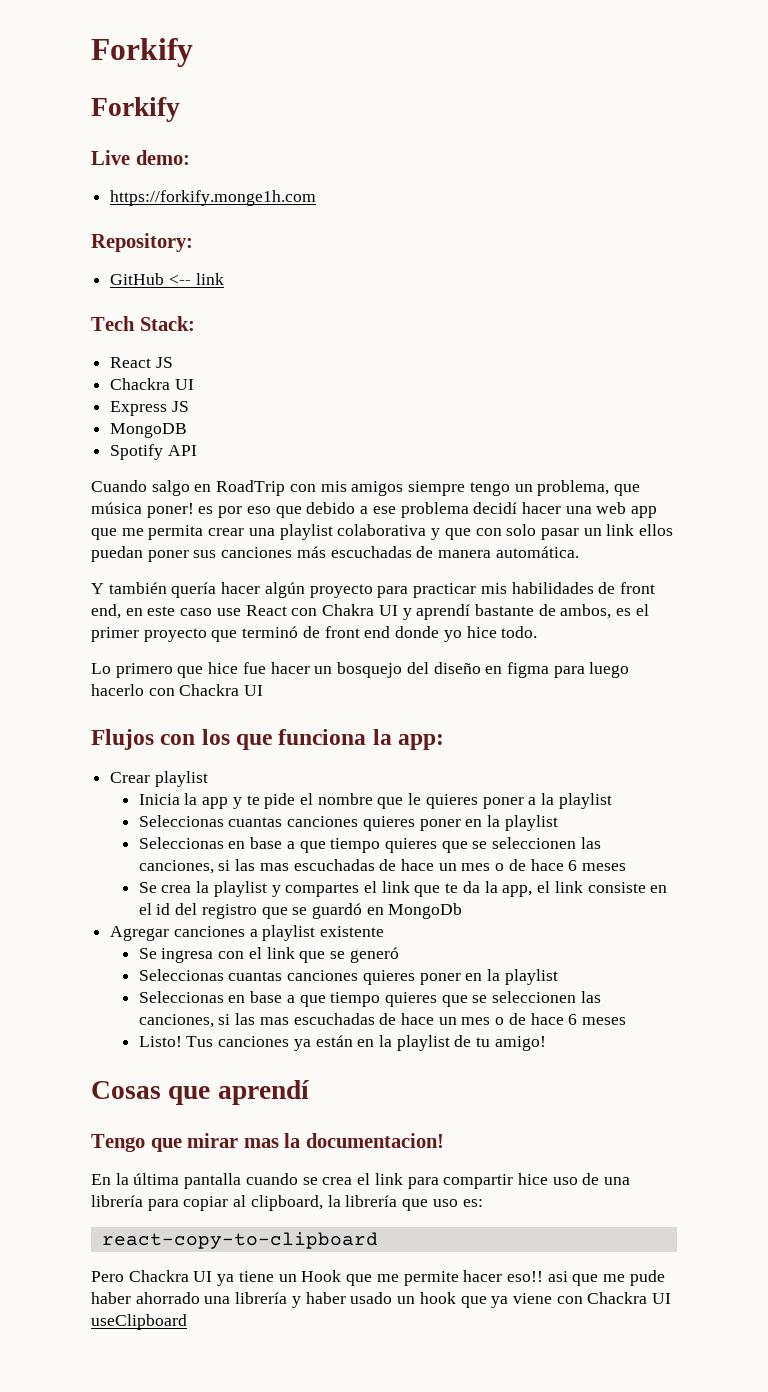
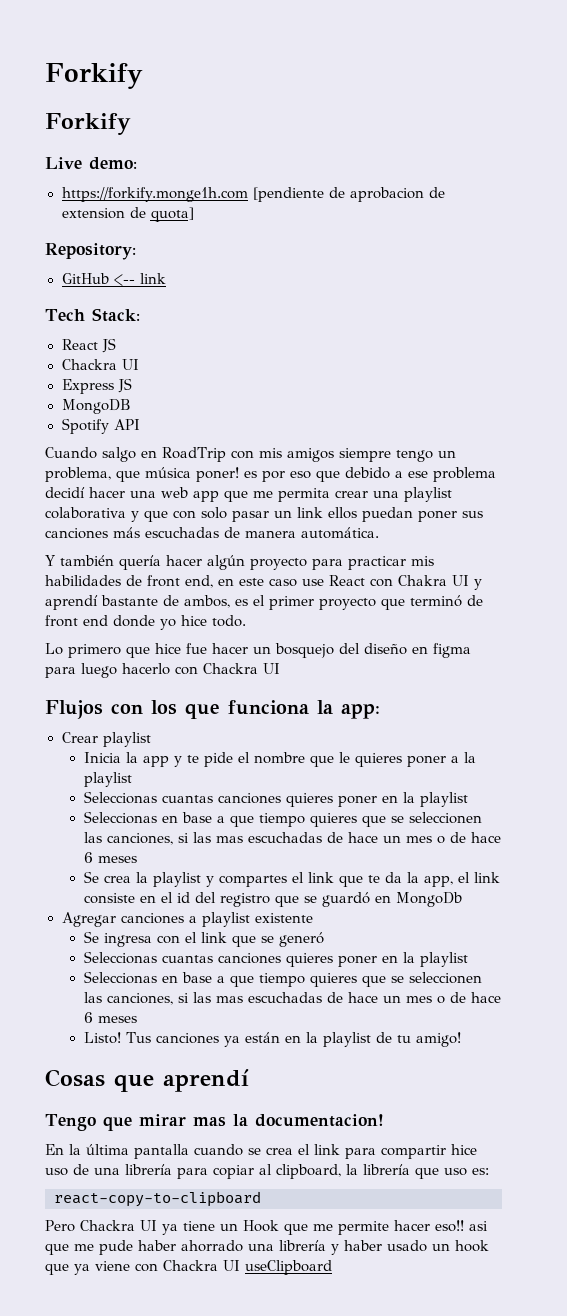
- https://forkify.monge1h.com
+ https://forkify.monge1h.com [pendiente de aprobacion de extension de quota]

